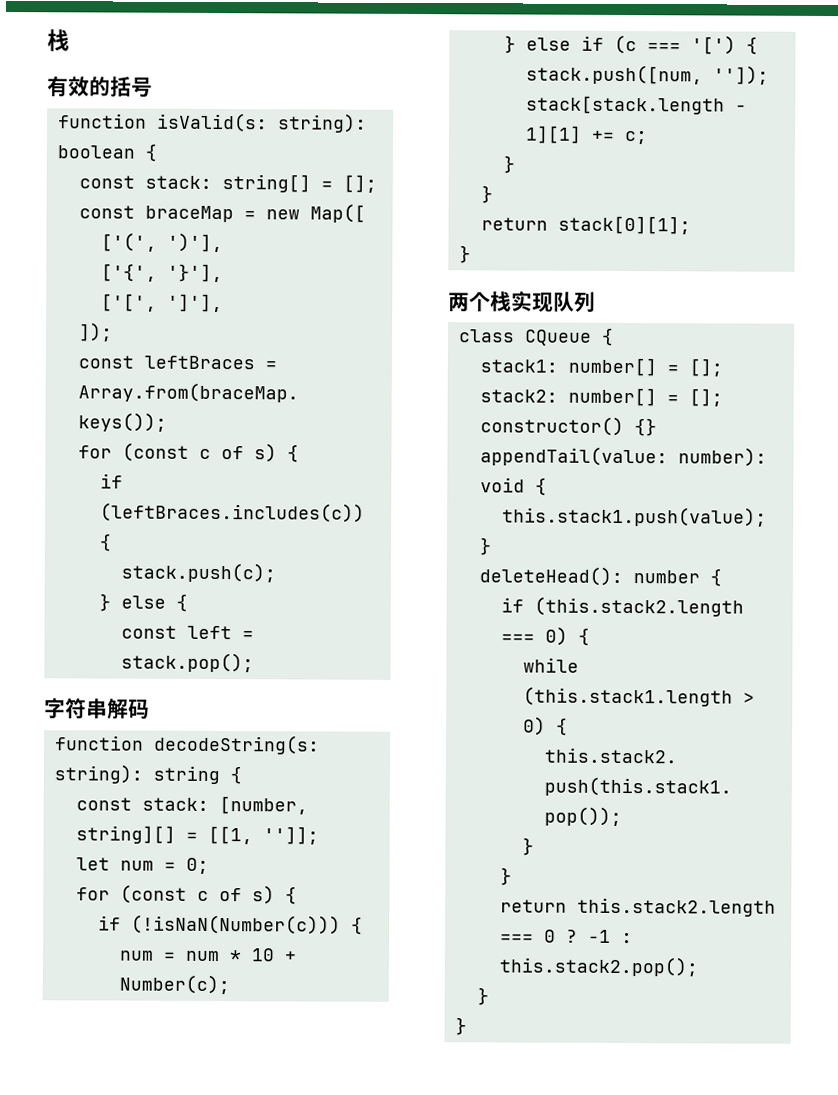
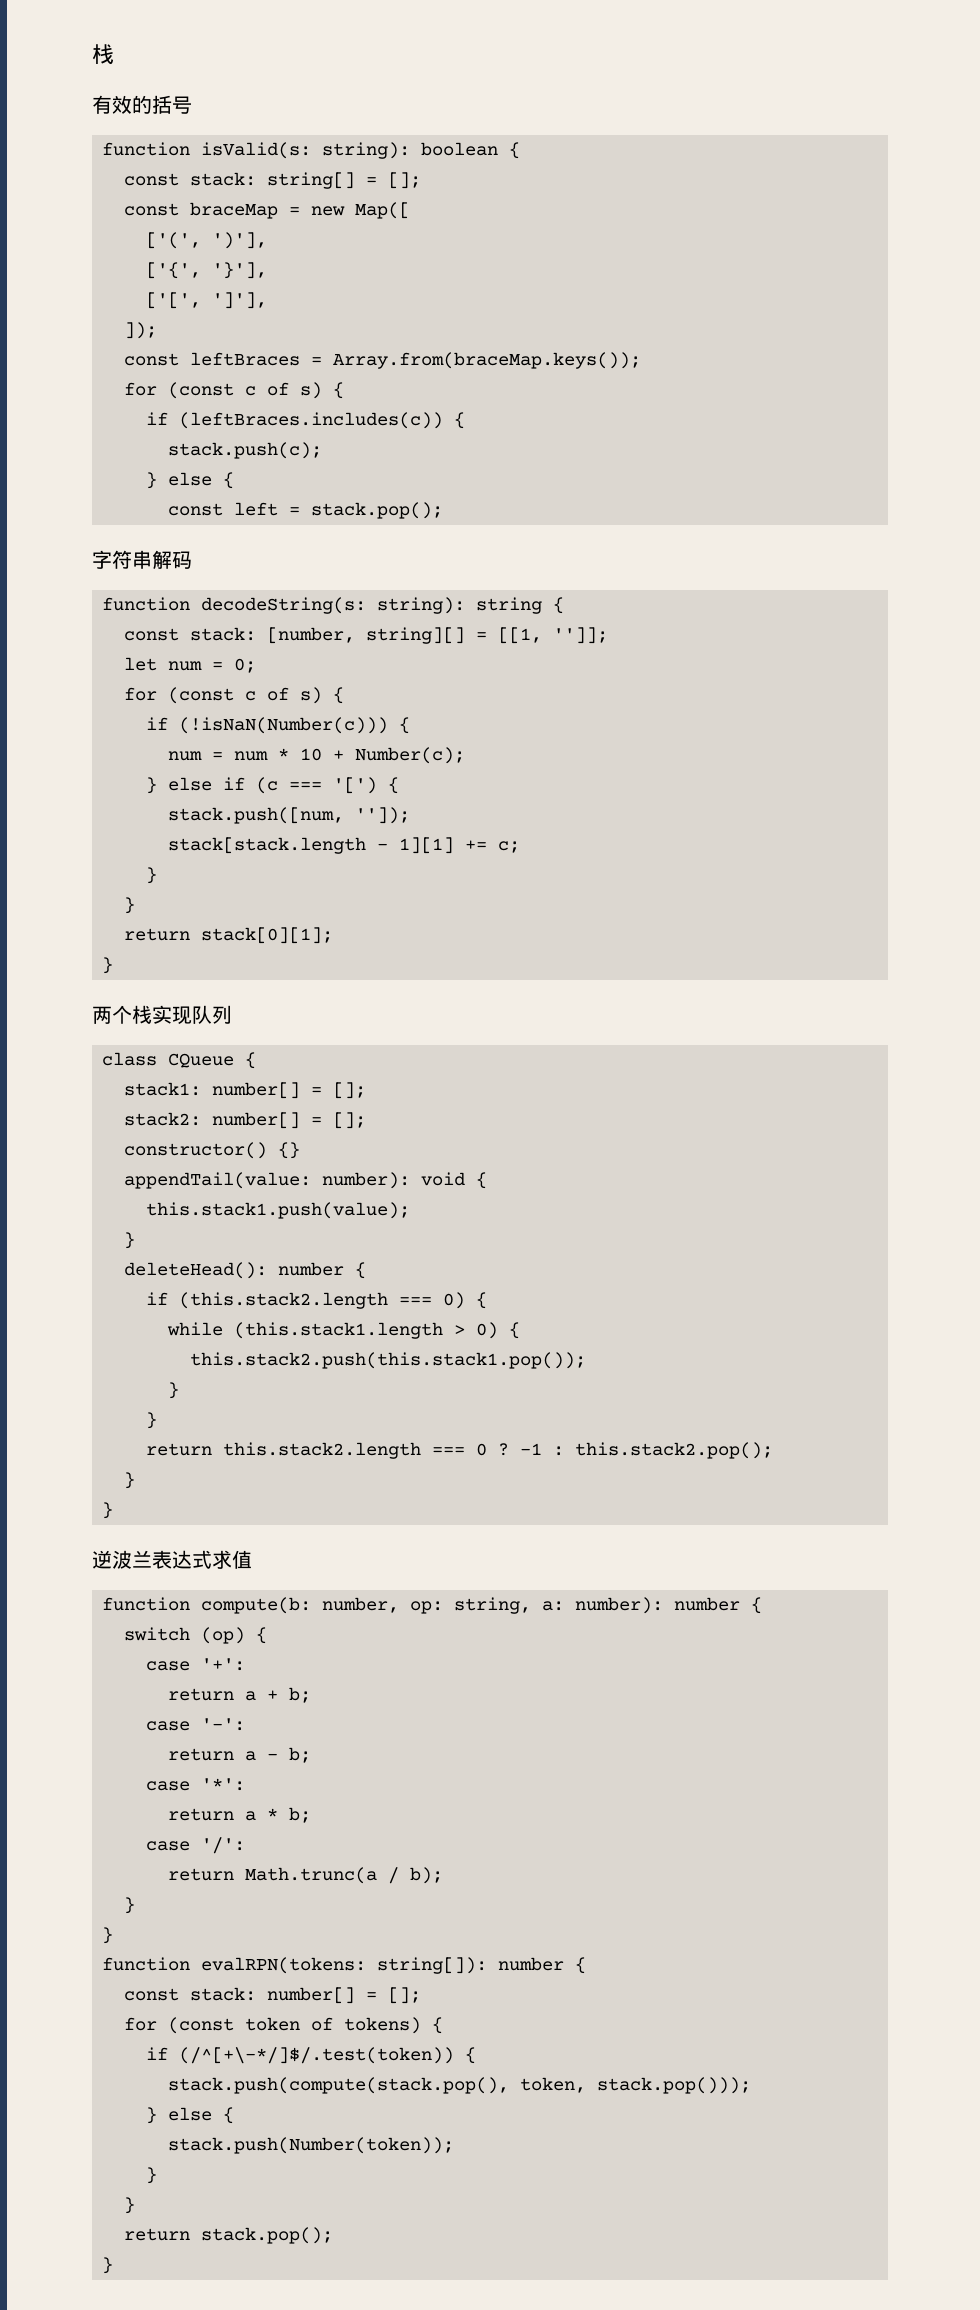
+ 逆波兰表达式求值
+ function compute(b: number, op: string, a: number): number {
+ switch (op) {
+ case '+':
+ return a + b;
+ case '-':
+ return a - b;
+ case '*':
+ return a * b;
+ case '/':
+ return Math.trunc(a / b);
+ }
+ }
+ function evalRPN(tokens: string[]): number {
+ const stack: number[] = [];
+ for (const token of tokens) {
+ if (/^[+\-*/]$/.test(token)) {
+ stack.push(compute(stack.pop(), token, stack.pop()));
+ } else {
+ stack.push(Number(token));
+ }
+ }
+ return stack.pop();
+ }

